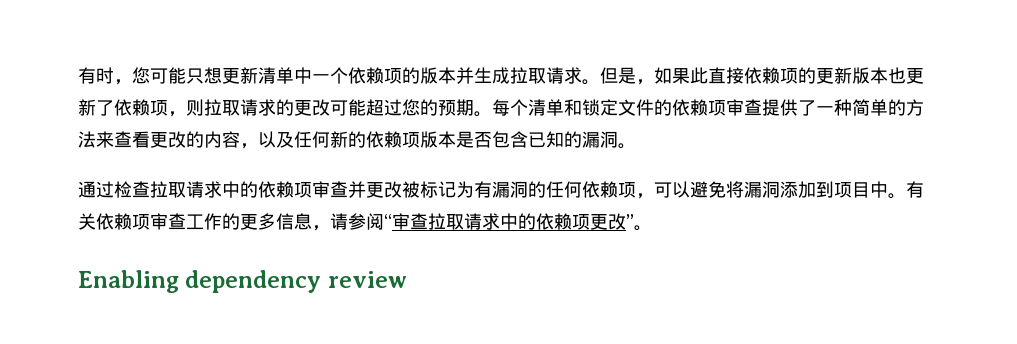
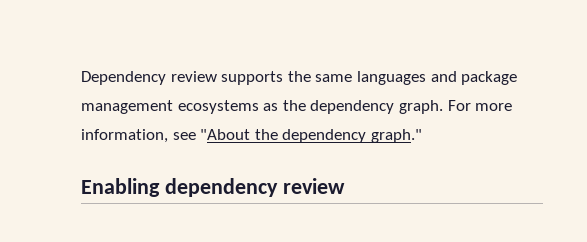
- 有时，您可能只想更新清单中一个依赖项的版本并生成拉取请求。但是，如果此直接依赖项的更新版本也更新了依赖项，则拉取请求的更改可能超过您的预期。每个清单和锁定文件的依赖项审查提供了一种简单的方法来查看更改的内容，以及任何新的依赖项版本是否包含已知的漏洞。
- 通过检查拉取请求中的依赖项审查并更改被标记为有漏洞的任何依赖项，可以避免将漏洞添加到项目中。有关依赖项审查工作的更多信息，请参阅“审查拉取请求中的依赖项更改”。
+ Dependency review supports the same languages and package management ecosystems as the dependency graph. For more information, see "About the dependency graph."

